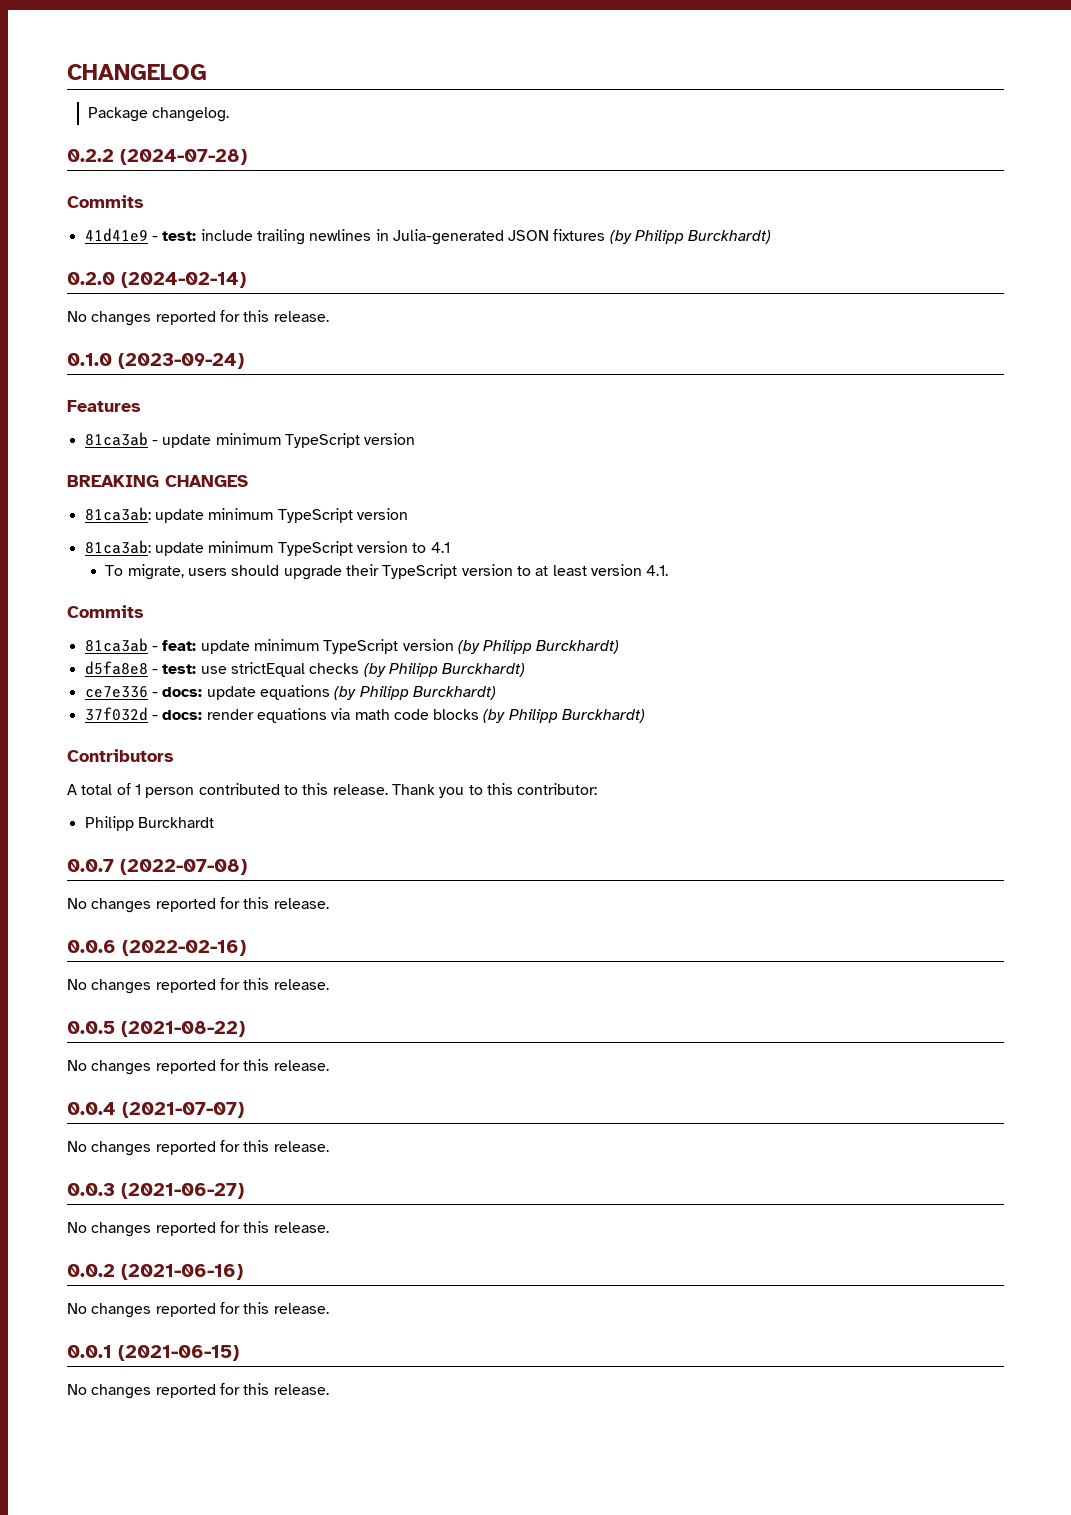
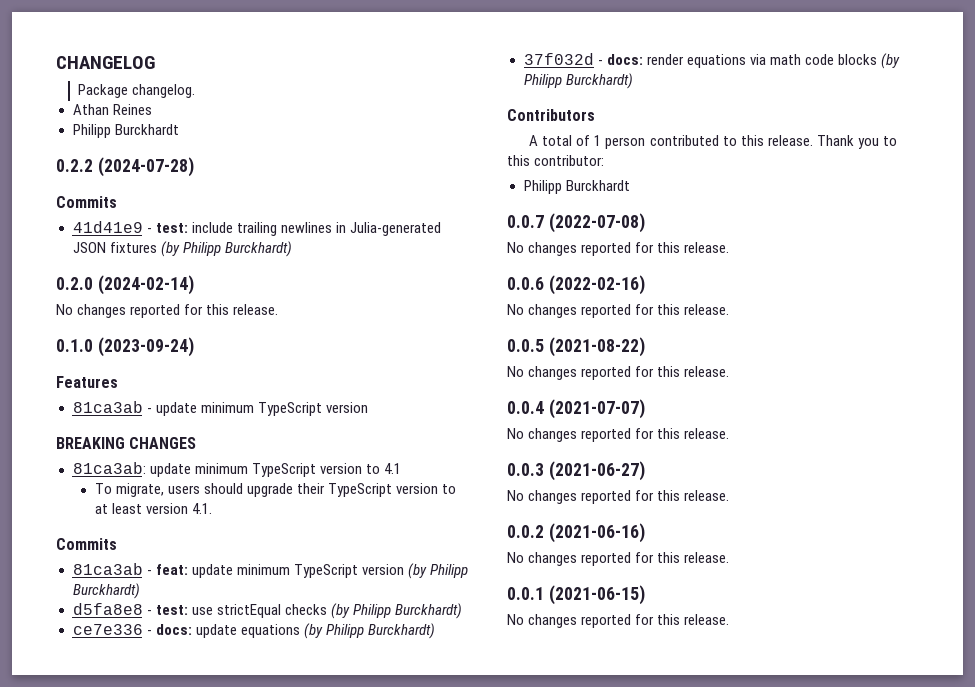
+ Athan Reines
+ Philipp Burckhardt
  BREAKING CHANGES
- 81ca3ab: update minimum TypeScript version

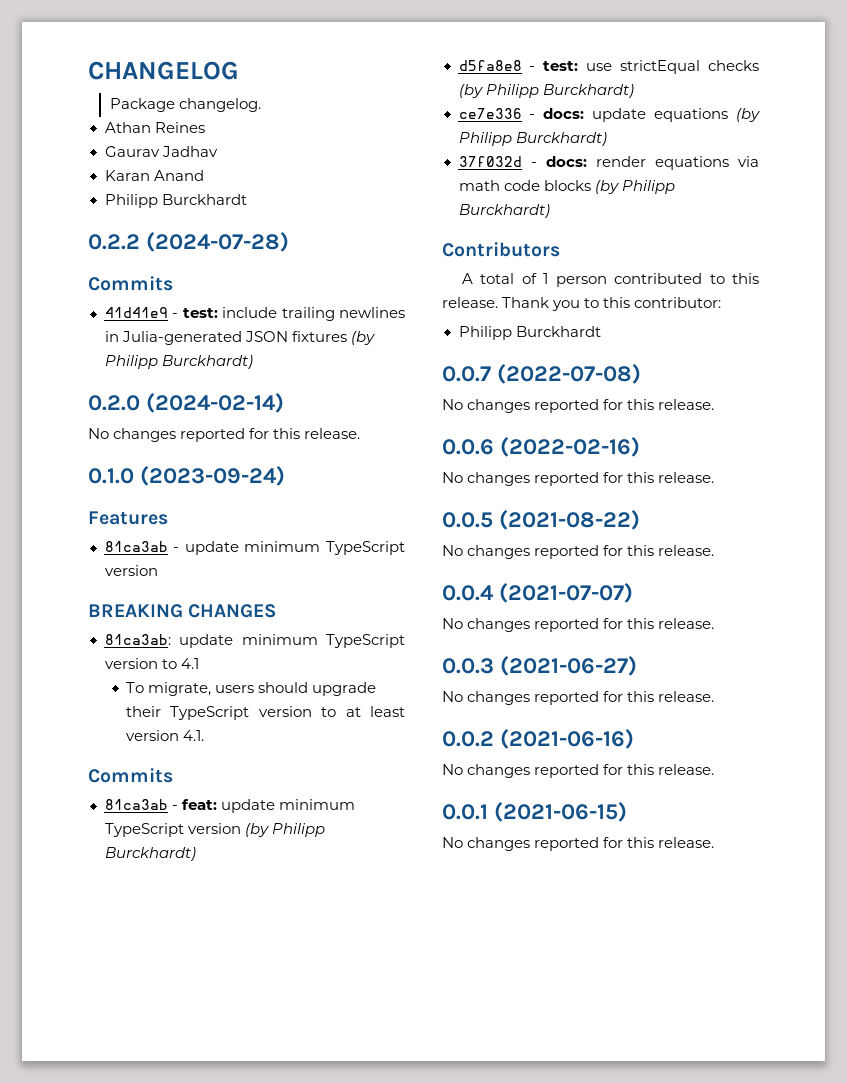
+ Gaurav Jadhav
+ Karan Anand

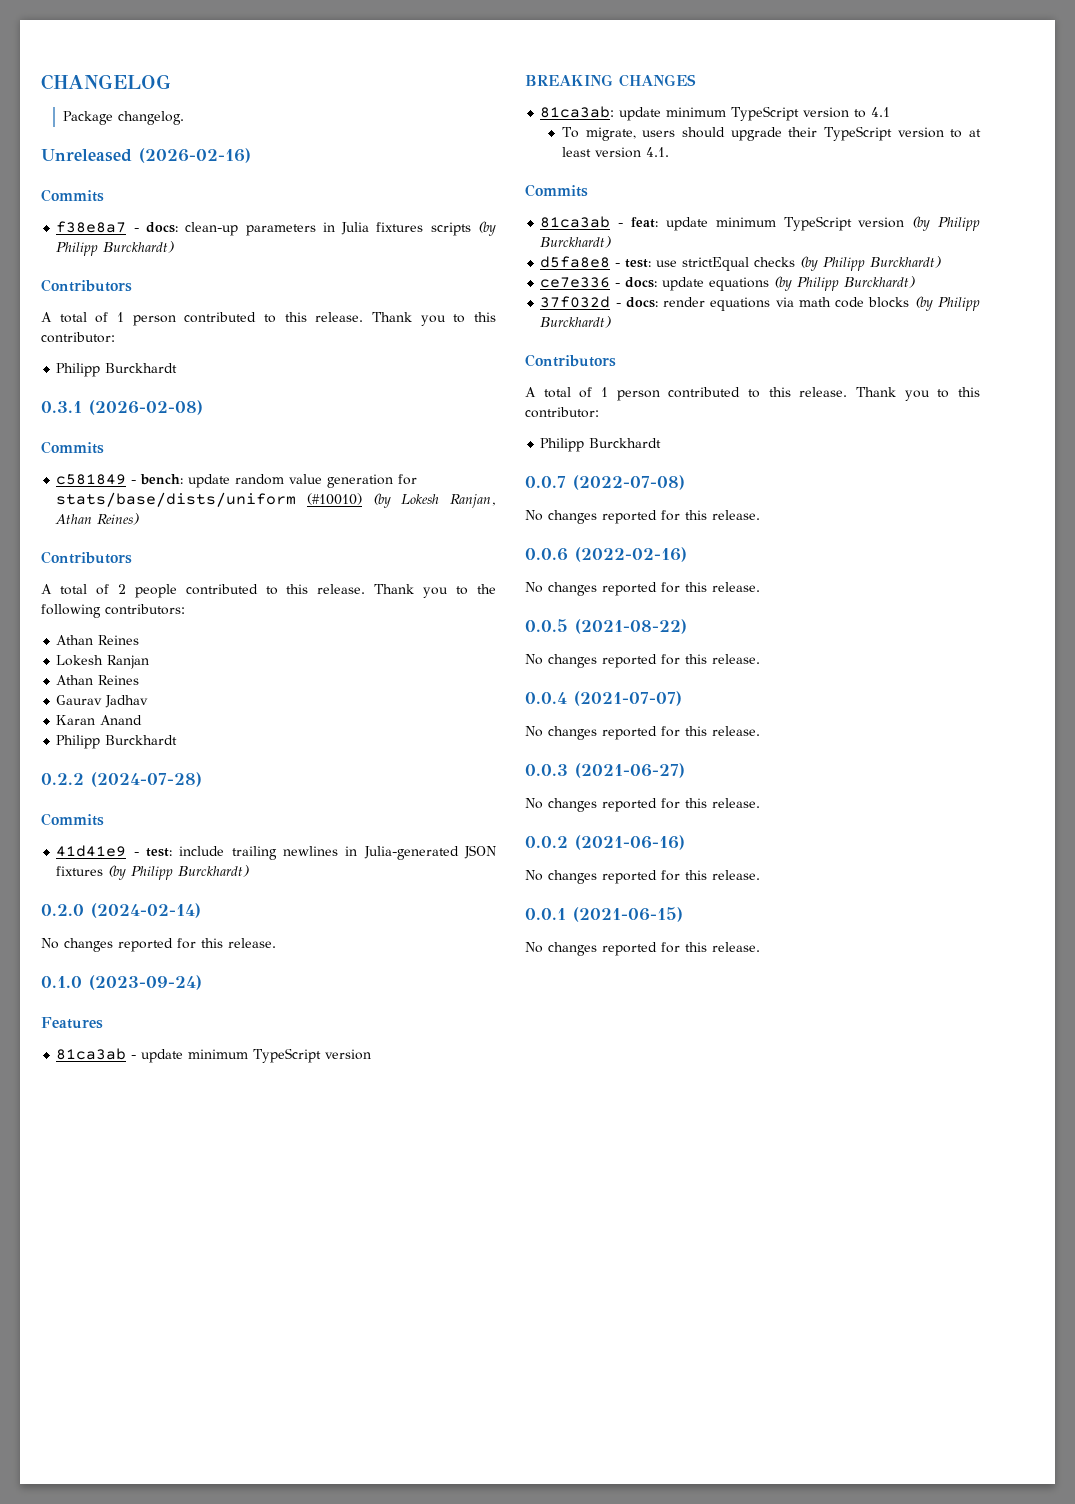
+ Unreleased (2026-02-16)
+ Commits
+ f38e8a7 - docs: clean-up parameters in Julia fixtures scripts (by Philipp Burckhardt)
+ Contributors
+ A total of 1 person contributed to this release. Thank you to this contributor:
+ Philipp Burckhardt
+ 0.3.1 (2026-02-08)
+ Commits
+ c581849 - bench: update random value generation for stats/base/dists/uniform (#10010) (by Lokesh Ranjan, Athan Reines)
+ Contributors
+ A total of 2 people contributed to this release. Thank you to the following contributors:
+ Athan Reines
+ Lokesh Ranjan

